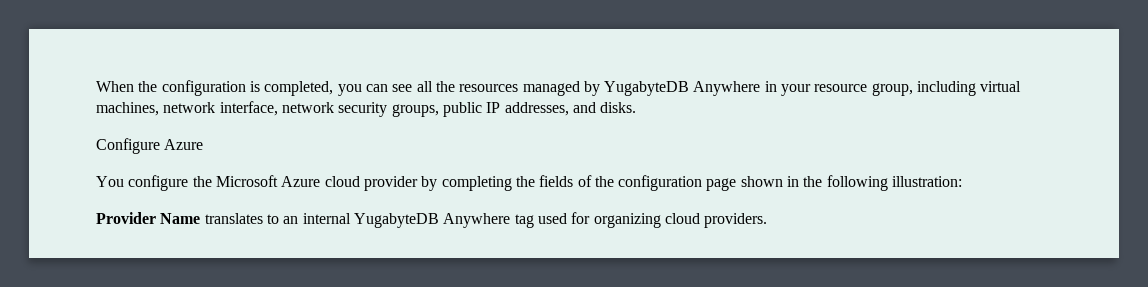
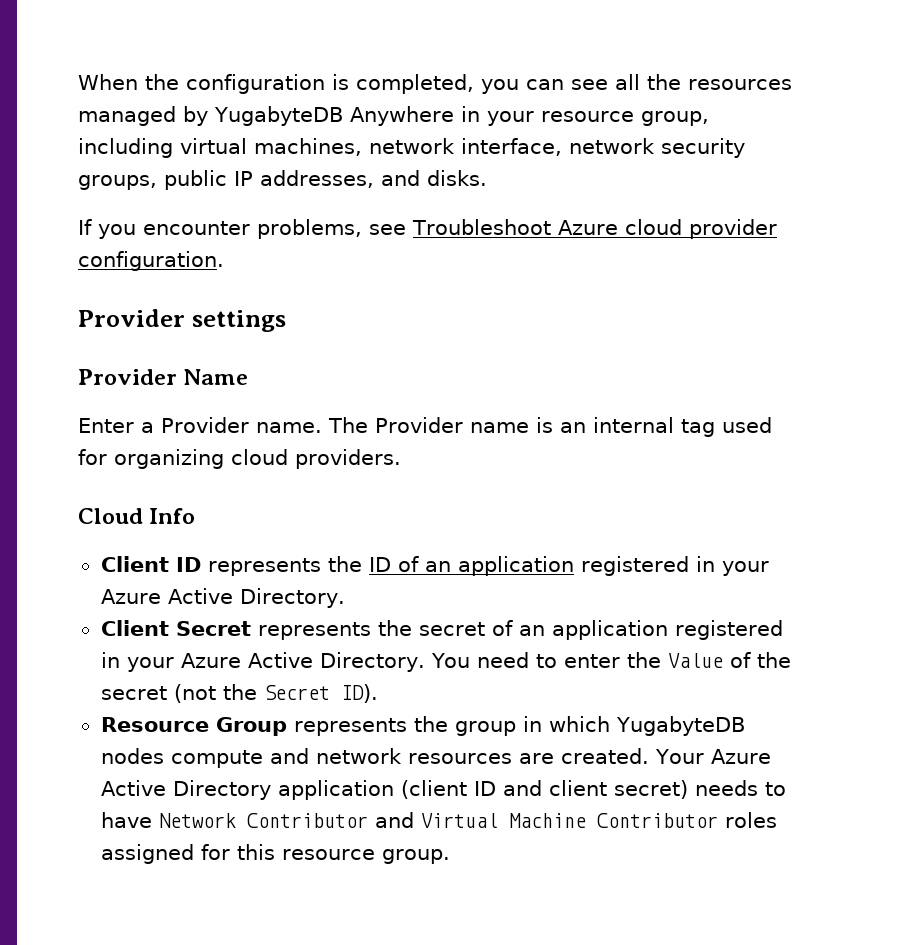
- Configure Azure
- You configure the Microsoft Azure cloud provider by completing the fields of the configuration page shown in the following illustration:
- Provider Name translates to an internal YugabyteDB Anywhere tag used for organizing cloud providers.
+ If you encounter problems, see Troubleshoot Azure cloud provider configuration.
+ Provider settings
+ Provider Name
+ Enter a Provider name. The Provider name is an internal tag used for organizing cloud providers.
+ Cloud Info
+ Client ID represents the ID of an application registered in your Azure Active Directory.
+ Client Secret represents the secret of an application registered in your Azure Active Directory. You need to enter the Value of the secret (not the Secret ID).
+ Resource Group represents the group in which YugabyteDB nodes compute and network resources are created. Your Azure Active Directory application (client ID and client secret) needs to have Network Contributor and Virtual Machine Contributor roles assigned for this resource group.

